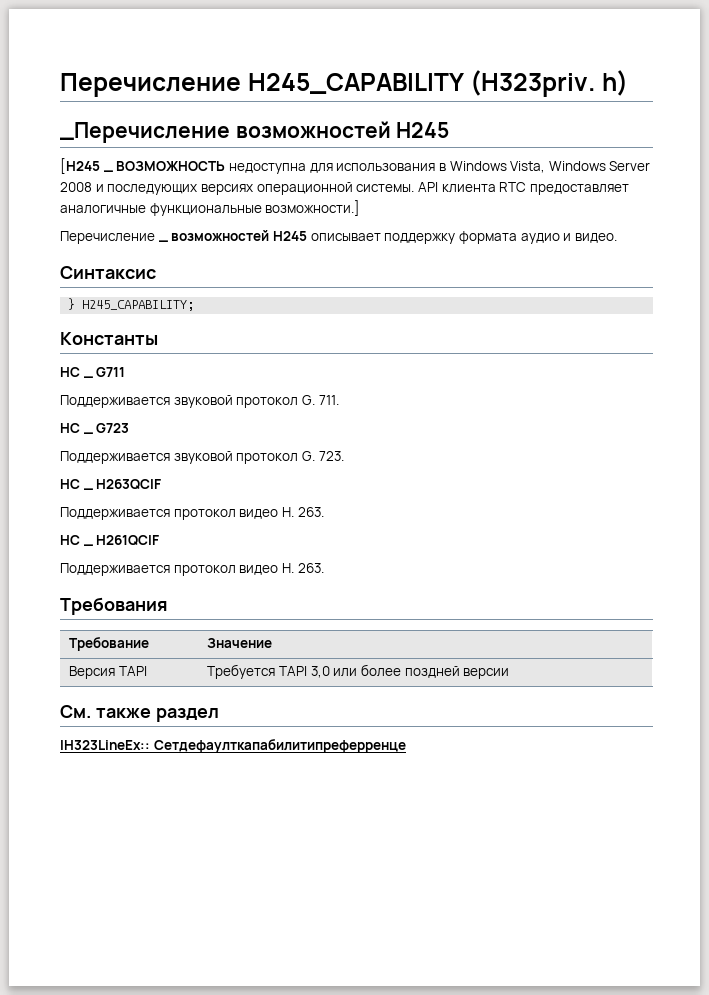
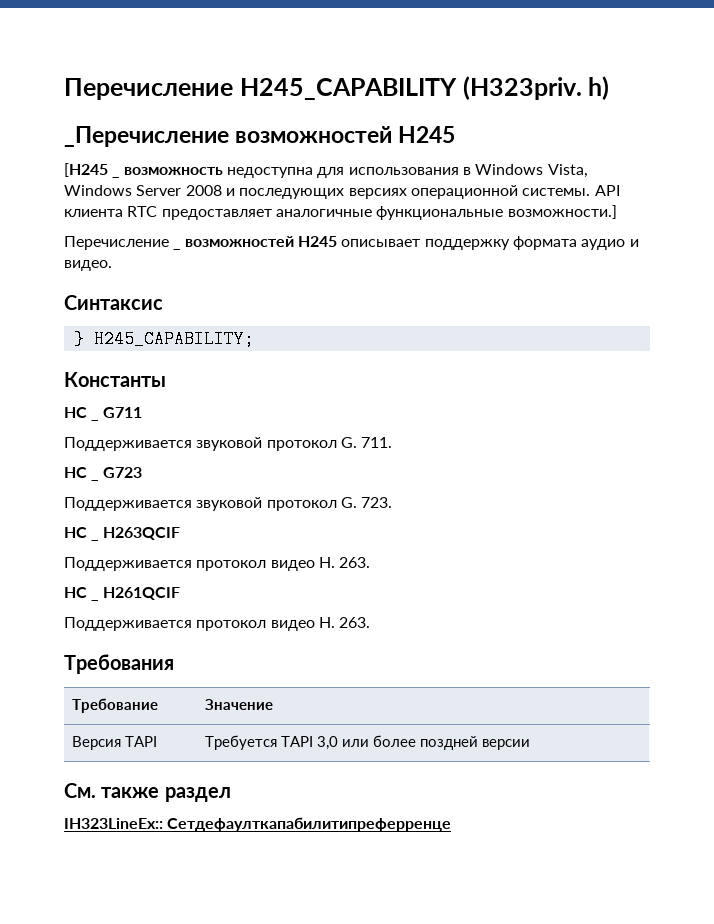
- [H245 _ ВОЗМОЖНОСТЬ недоступна для использования в Windows Vista, Windows Server 2008 и последующих версиях операционной системы.
+ [H245 _ возможность недоступна для использования в Windows Vista, Windows Server 2008 и последующих версиях операционной системы.

